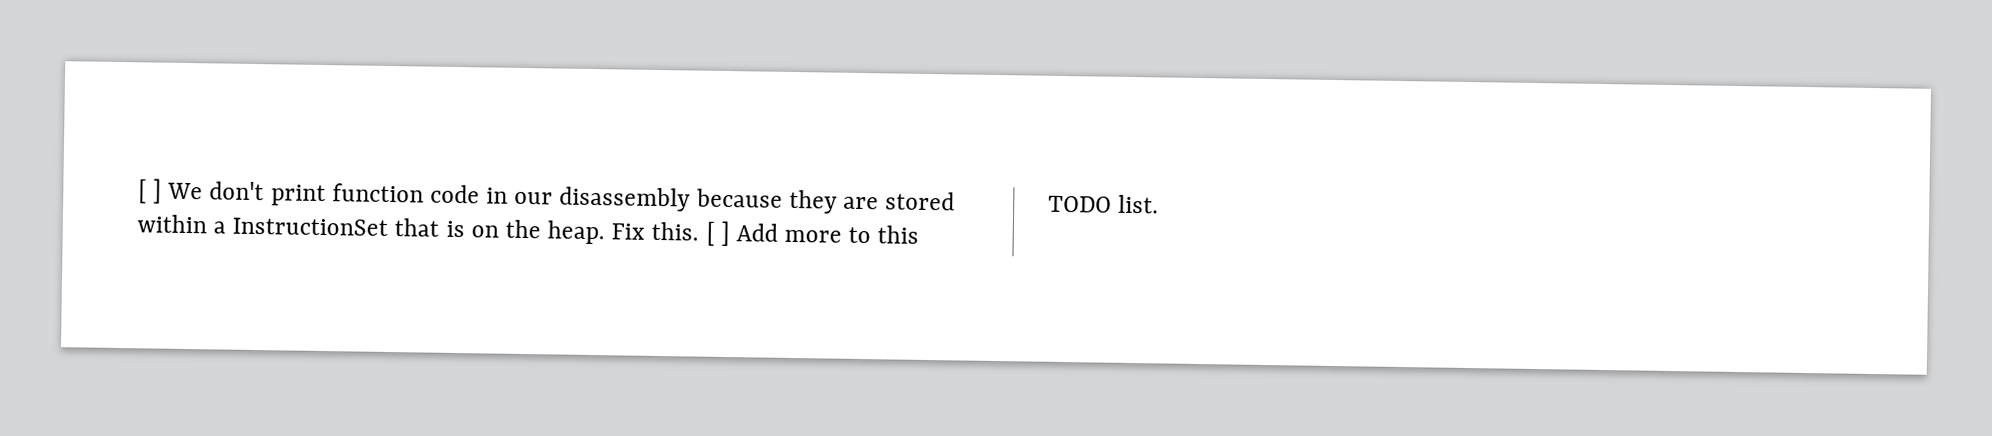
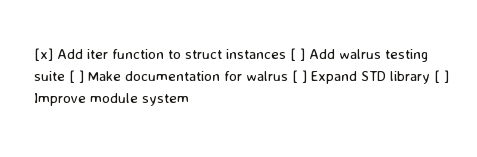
- [ ] We don't print function code in our disassembly because they are stored within a InstructionSet that is on the heap. Fix this. [ ] Add more to this TODO list.
+ [x] Add iter function to struct instances [ ] Add walrus testing suite [ ] Make documentation for walrus [ ] Expand STD library [ ] Improve module system

